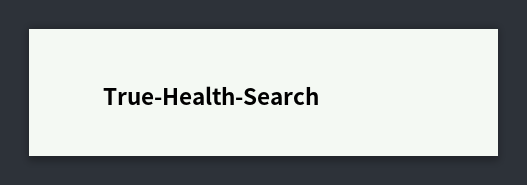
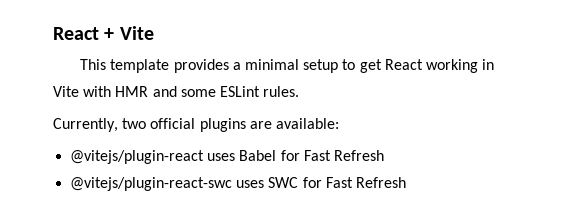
- True-Health-Search
+ React + Vite
+ This template provides a minimal setup to get React working in Vite with HMR and some ESLint rules.
+ Currently, two official plugins are available:
+ @vitejs/plugin-react uses Babel for Fast Refresh
+ @vitejs/plugin-react-swc uses SWC for Fast Refresh

